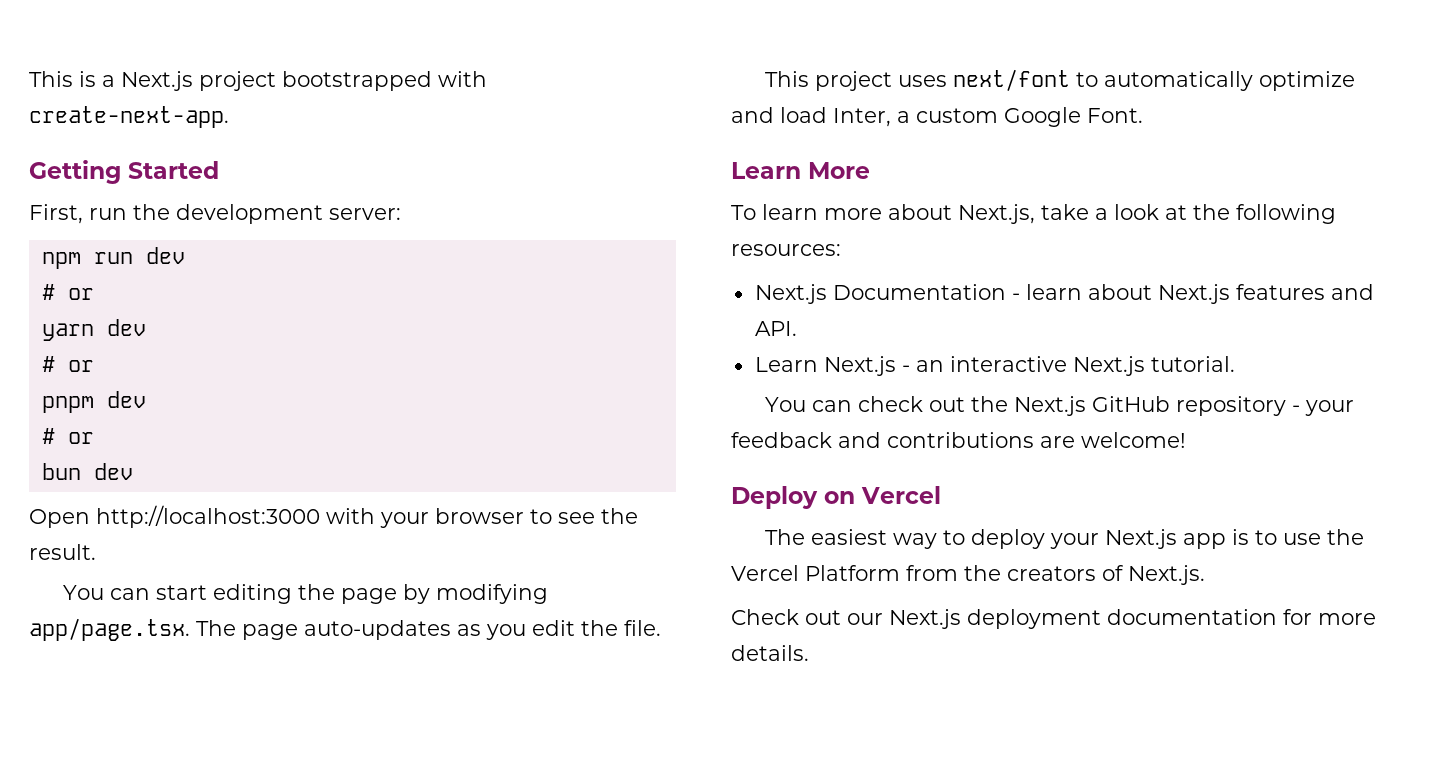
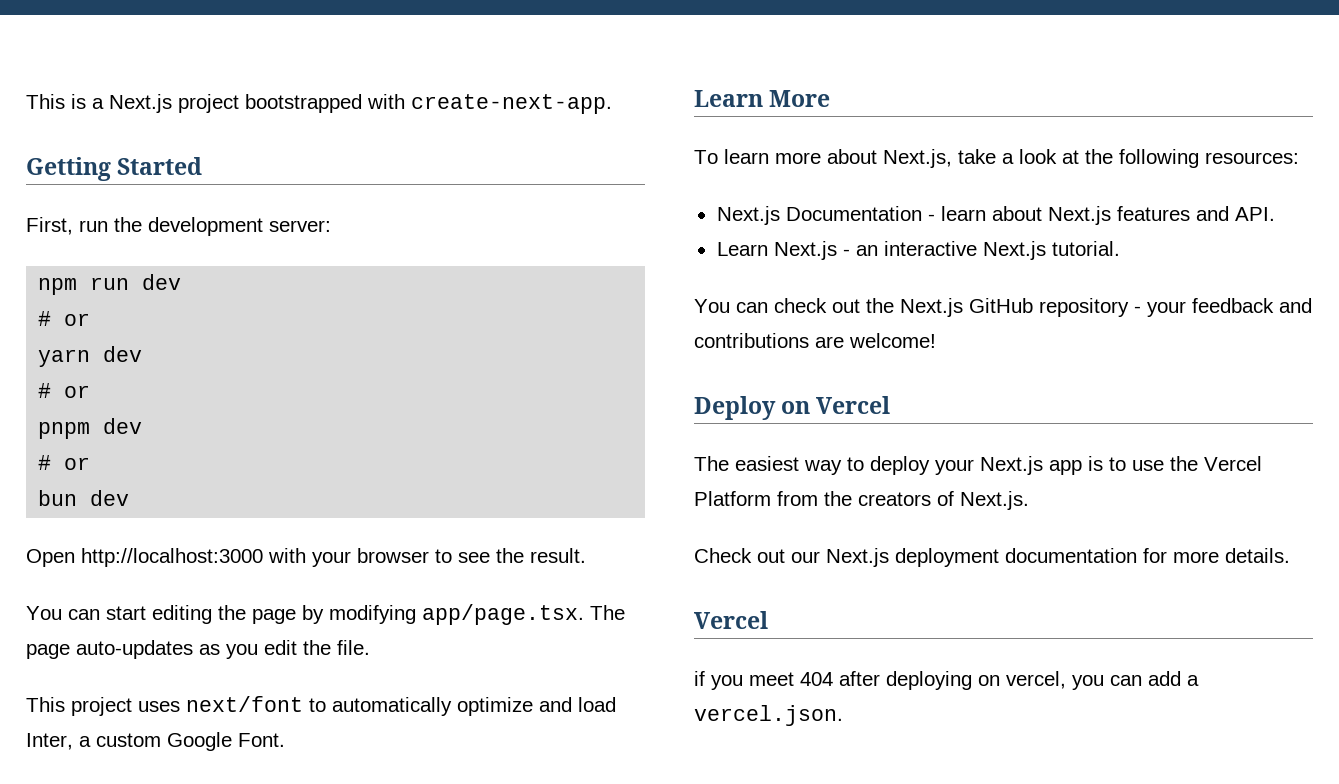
  Check out our Next.js deployment documentation for more details.
+ Vercel
+ if you meet 404 after deploying on vercel, you can add a vercel.json.

